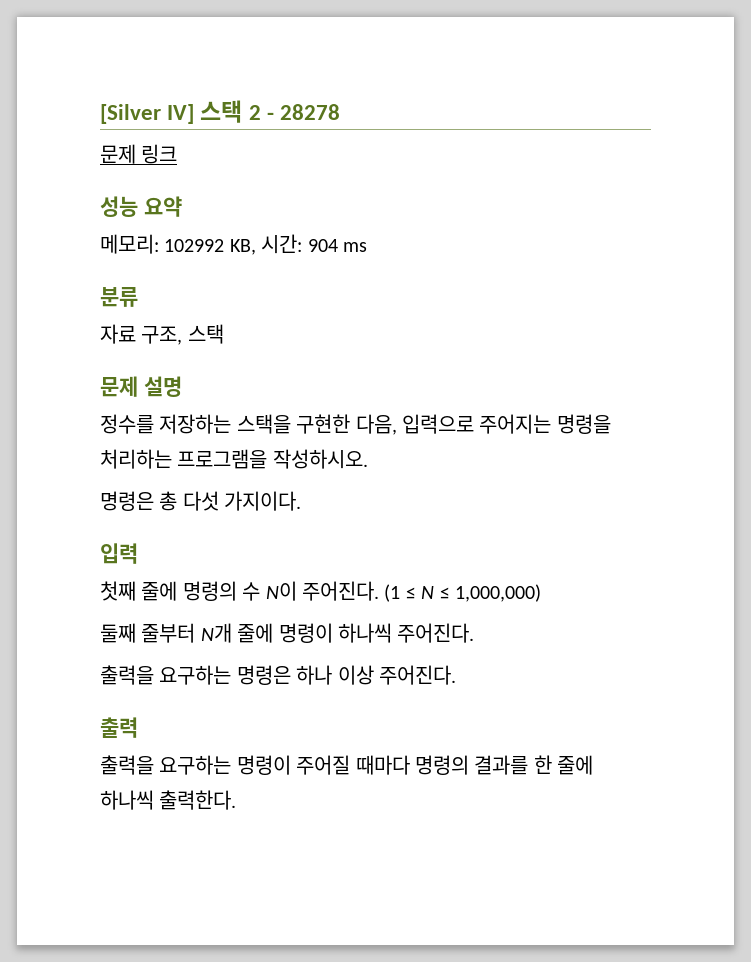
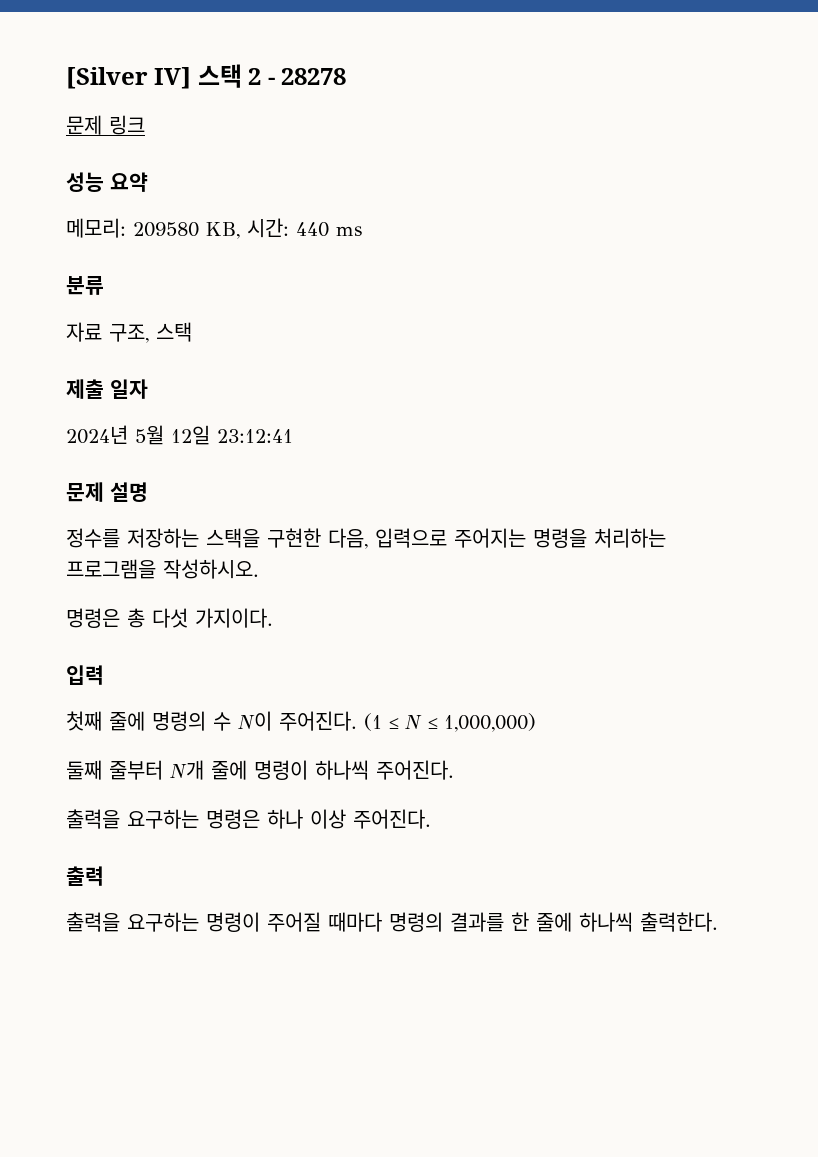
- 메모리: 102992 KB, 시간: 904 ms
+ 메모리: 209580 KB, 시간: 440 ms
+ 제출 일자
+ 2024년 5월 12일 23:12:41

